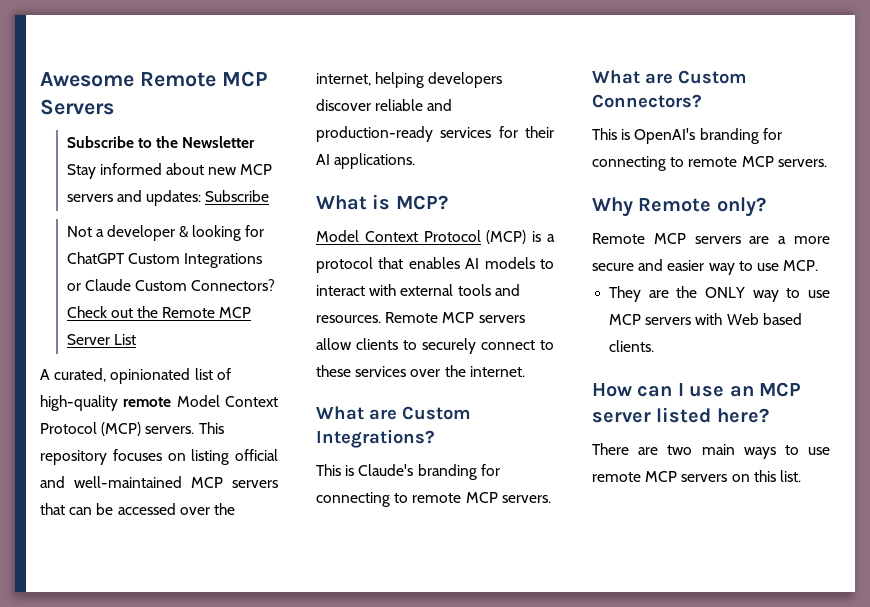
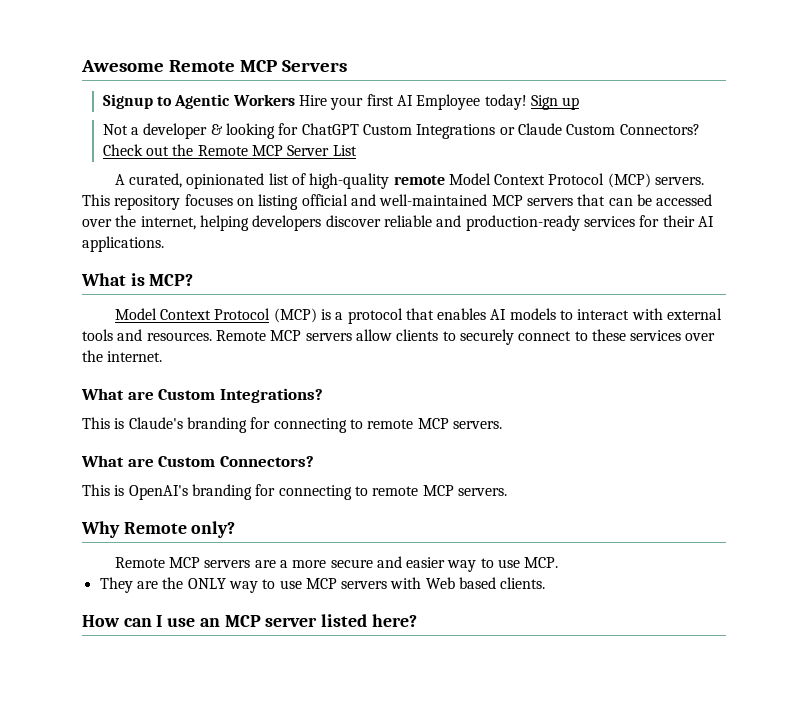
- Subscribe to the Newsletter Stay informed about new MCP servers and updates: Subscribe
+ Signup to Agentic Workers Hire your first AI Employee today! Sign up
- There are two main ways to use remote MCP servers on this list.

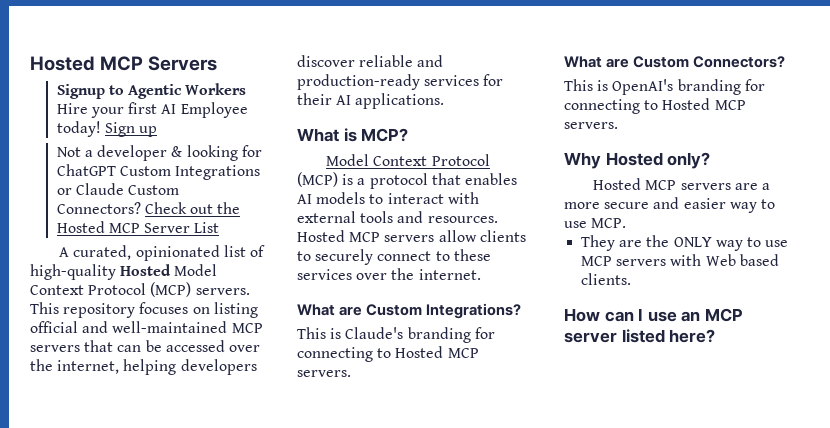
- Awesome Remote MCP Servers
+ Hosted MCP Servers
- Check out the Remote MCP Server List
+ Check out the Hosted MCP Server List
- A curated, opinionated list of high-quality remote Model Context Protocol (MCP) servers.
+ A curated, opinionated list of high-quality Hosted Model Context Protocol (MCP) servers.
- Remote MCP servers allow clients to securely connect to these services over the internet.
+ Hosted MCP servers allow clients to securely connect to these services over the internet.
- This is Claude's branding for connecting to remote MCP servers.
+ This is Claude's branding for connecting to Hosted MCP servers.
- This is OpenAI's branding for connecting to remote MCP servers.
+ This is OpenAI's branding for connecting to Hosted MCP servers.
- Why Remote only?
+ Why Hosted only?
- Remote MCP servers are a more secure and easier way to use MCP.
+ Hosted MCP servers are a more secure and easier way to use MCP.

